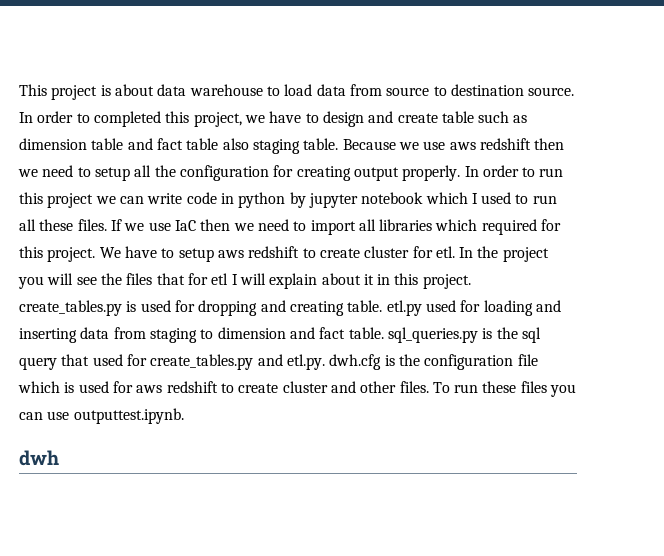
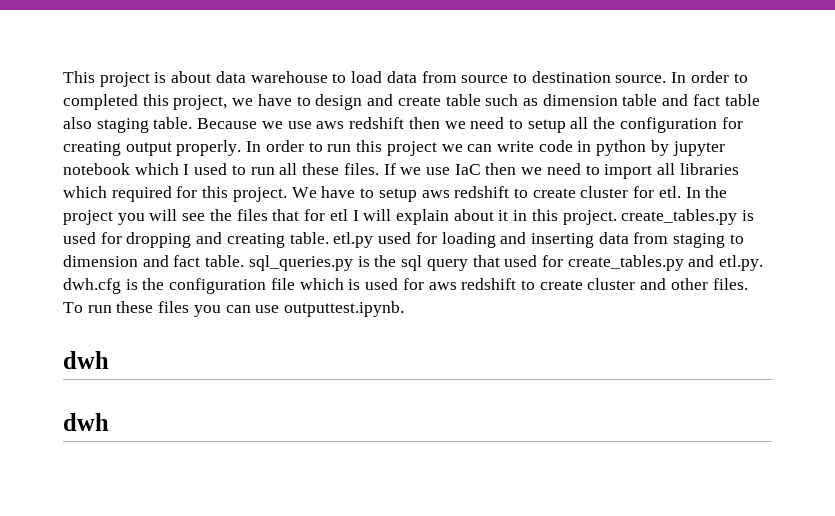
  To run these files you can use outputtest.ipynb.
+ dwh

